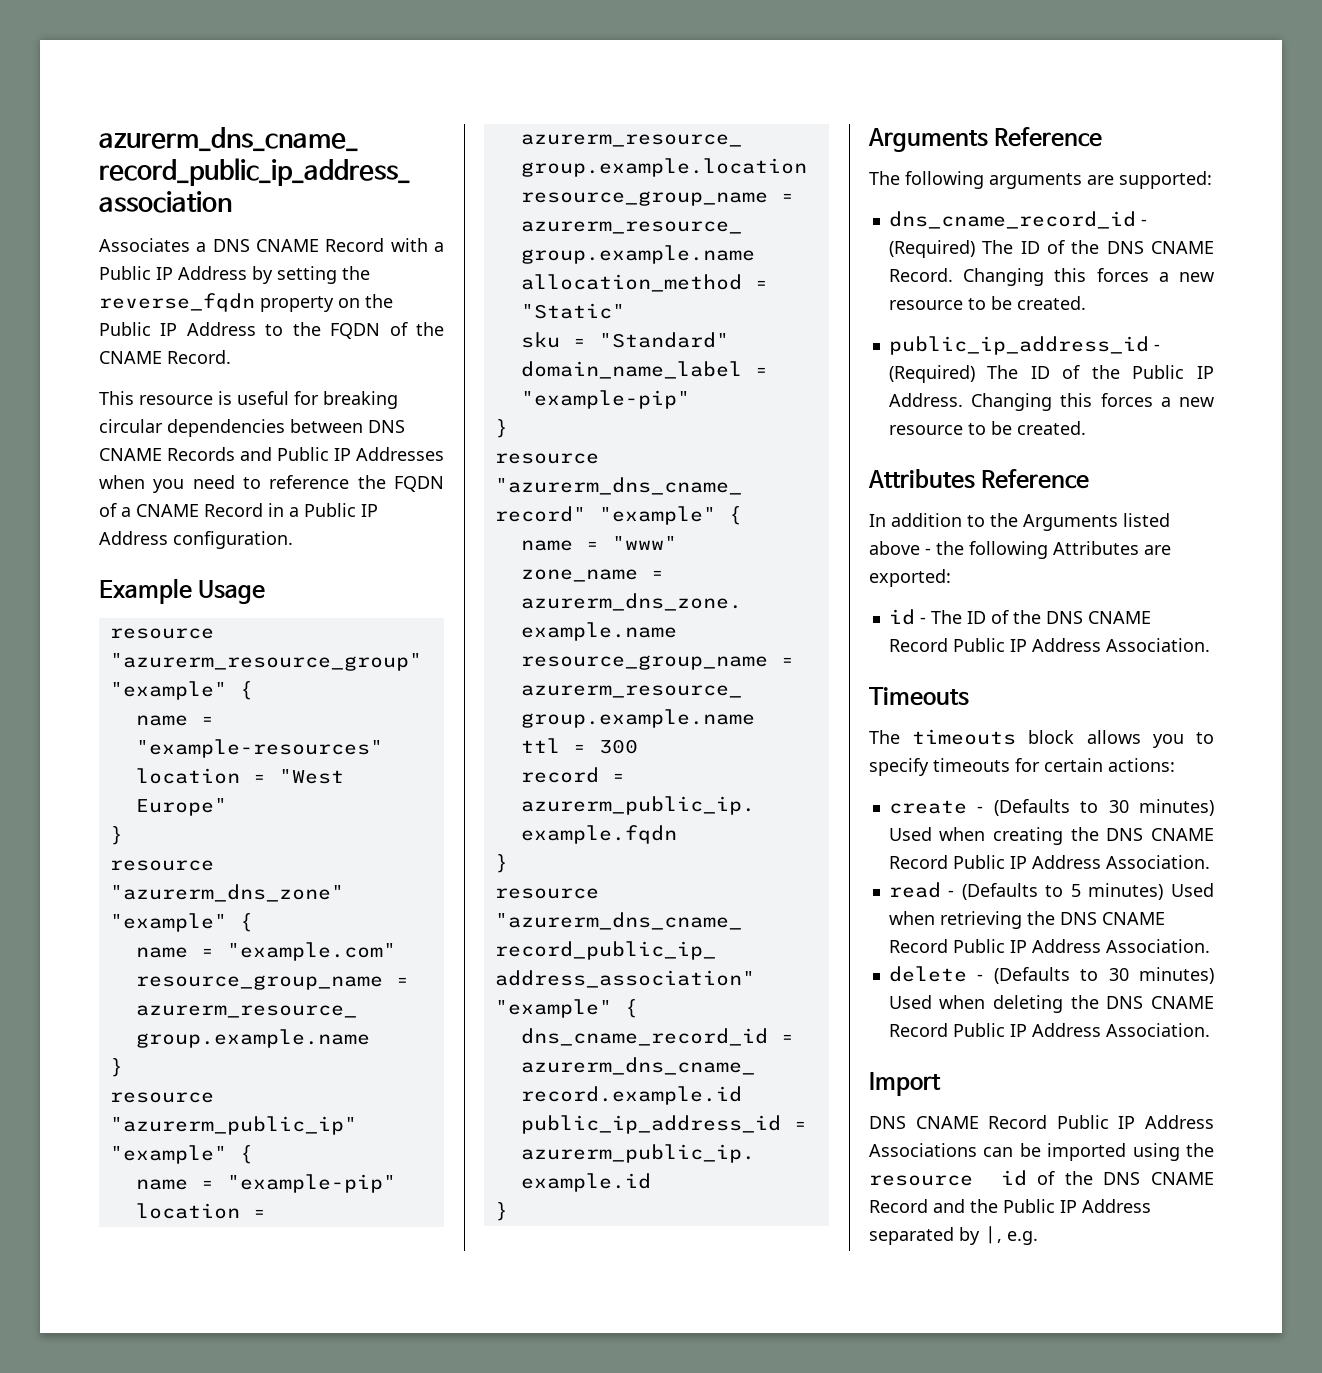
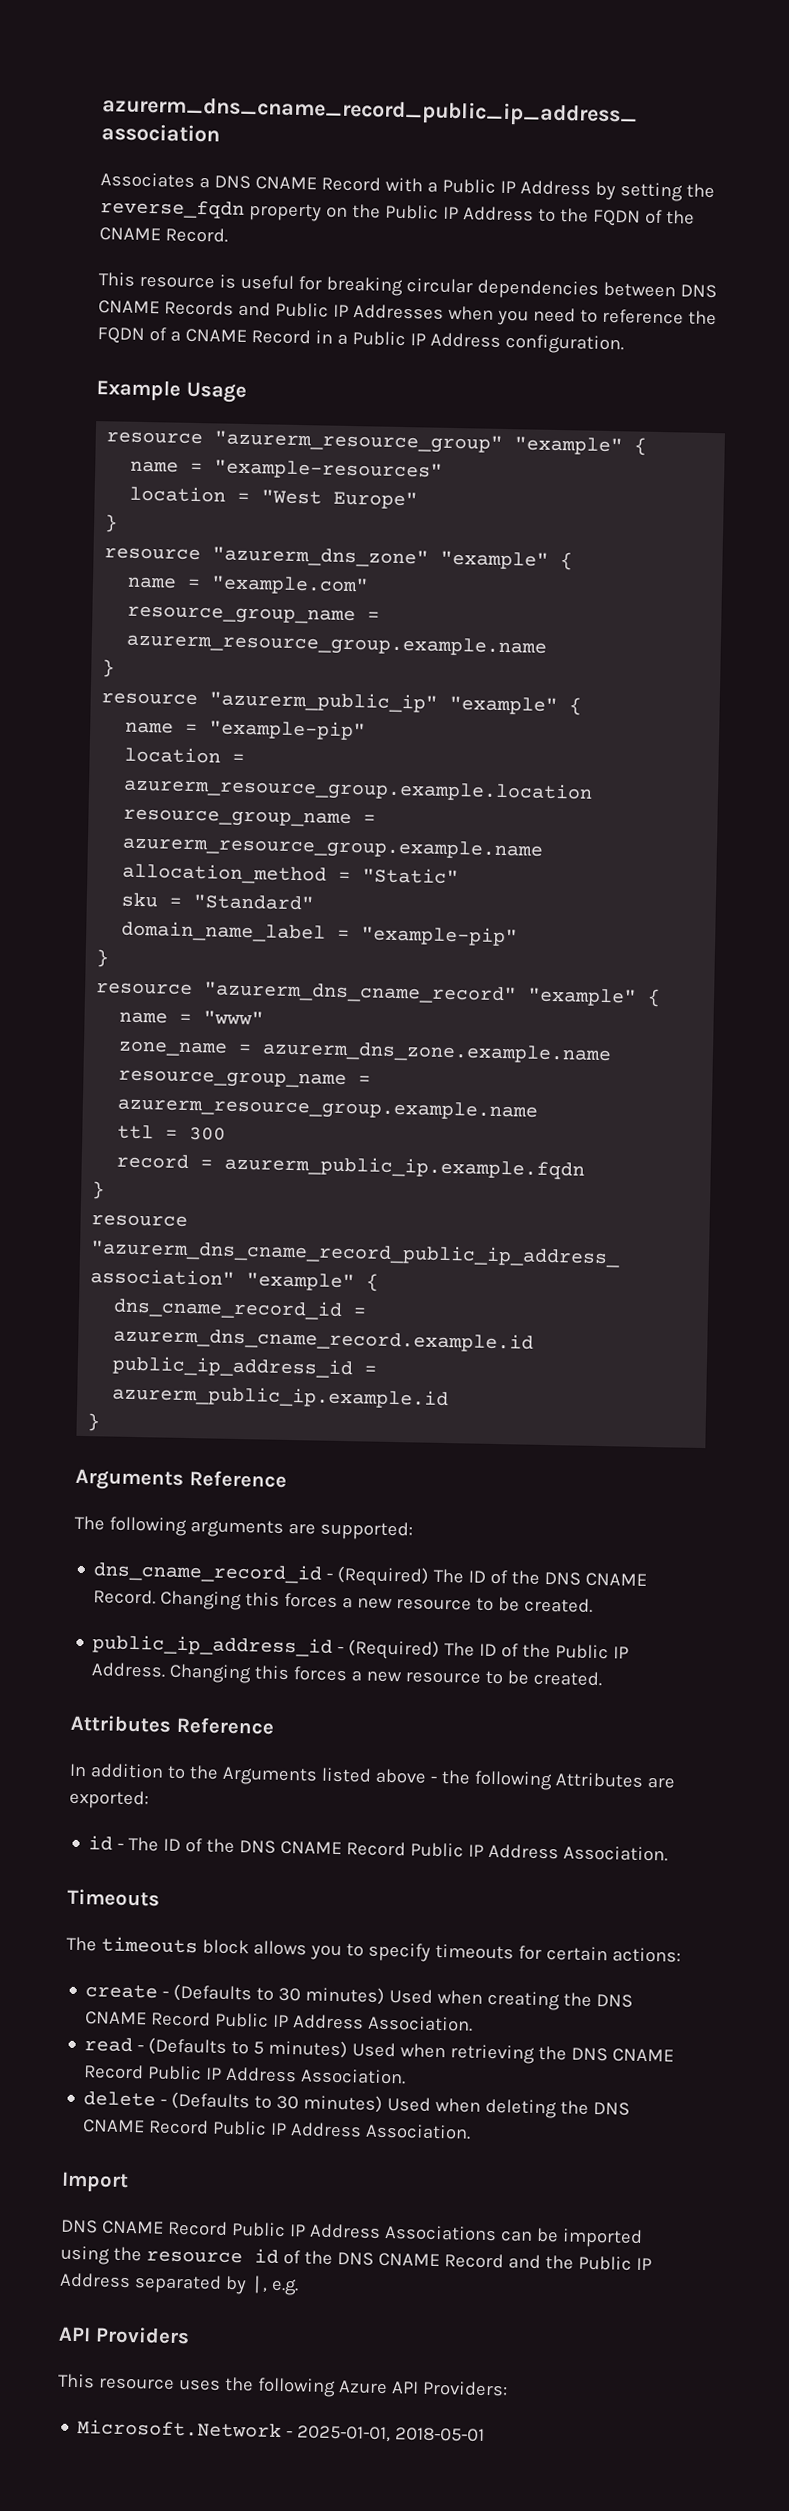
+ API Providers
+ This resource uses the following Azure API Providers:
+ Microsoft.Network - 2025-01-01, 2018-05-01

